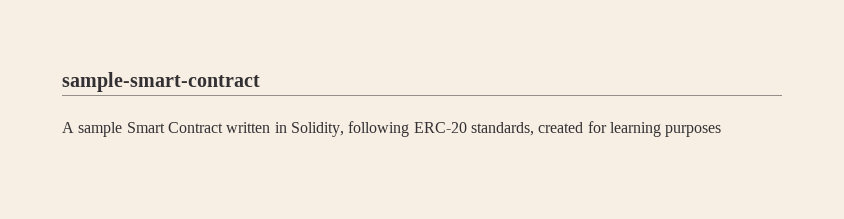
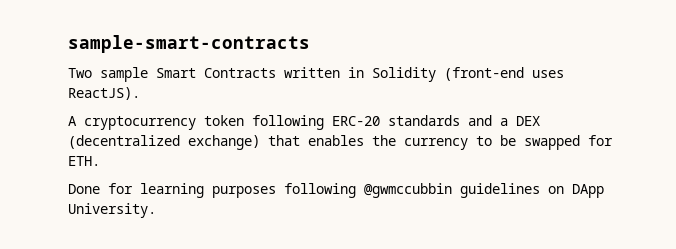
- sample-smart-contract
- A sample Smart Contract written in Solidity, following ERC-20 standards, created for learning purposes
+ sample-smart-contracts
+ Two sample Smart Contracts written in Solidity (front-end uses ReactJS).
+ A cryptocurrency token following ERC-20 standards and a DEX (decentralized exchange) that enables the currency to be swapped for ETH.
+ Done for learning purposes following @gwmccubbin guidelines on DApp University.

